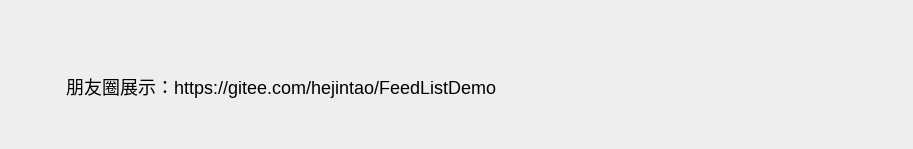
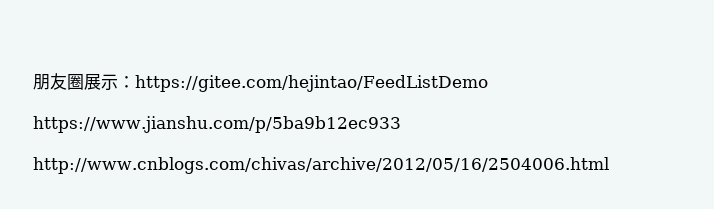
+ https://www.jianshu.com/p/5ba9b12ec933
+ http://www.cnblogs.com/chivas/archive/2012/05/16/2504006.html

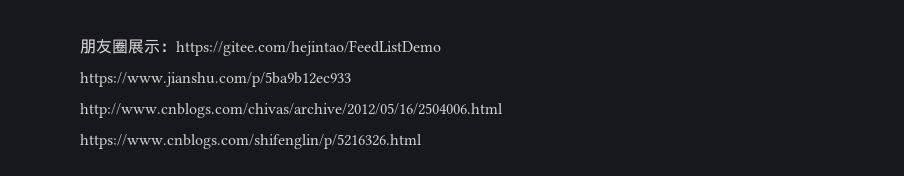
+ https://www.cnblogs.com/shifenglin/p/5216326.html

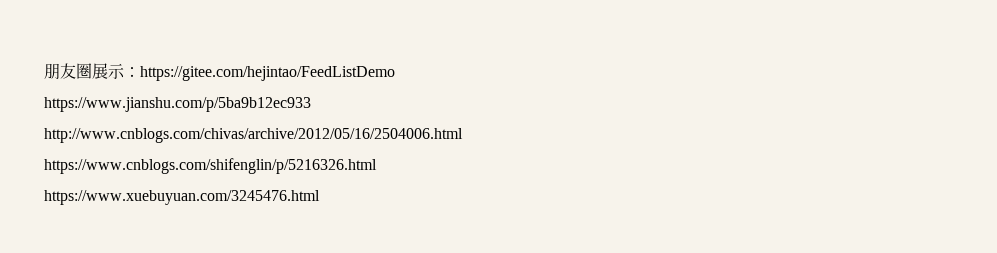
+ https://www.xuebuyuan.com/3245476.html

